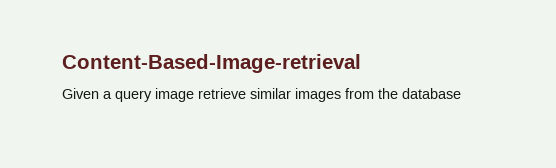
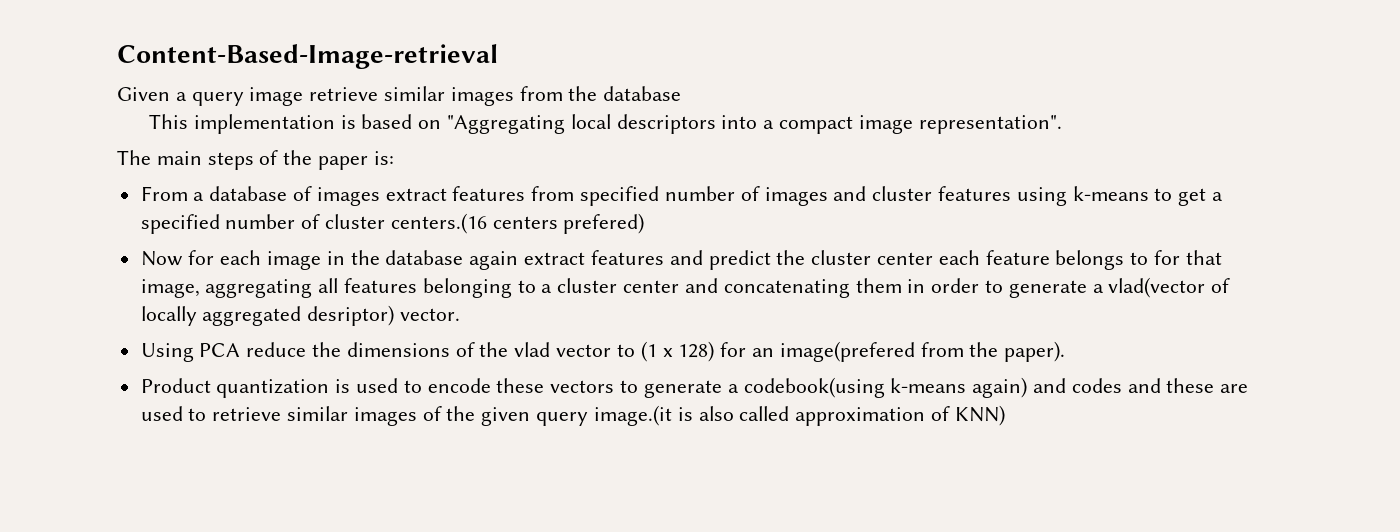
+ This implementation is based on "Aggregating local descriptors into a compact image representation".
+ The main steps of the paper is:
+ From a database of images extract features from specified number of images and cluster features using k-means to get a specified number of cluster centers.(16 centers prefered)
+ Now for each image in the database again extract features and predict the cluster center each feature belongs to for that image, aggregating all features belonging to a cluster center and concatenating them in order to generate a vlad(vector of locally aggregated desriptor) vector.
+ Using PCA reduce the dimensions of the vlad vector to (1 x 128) for an image(prefered from the paper).
+ Product quantization is used to encode these vectors to generate a codebook(using k-means again) and codes and these are used to retrieve similar images of the given query image.(it is also called approximation of KNN)

